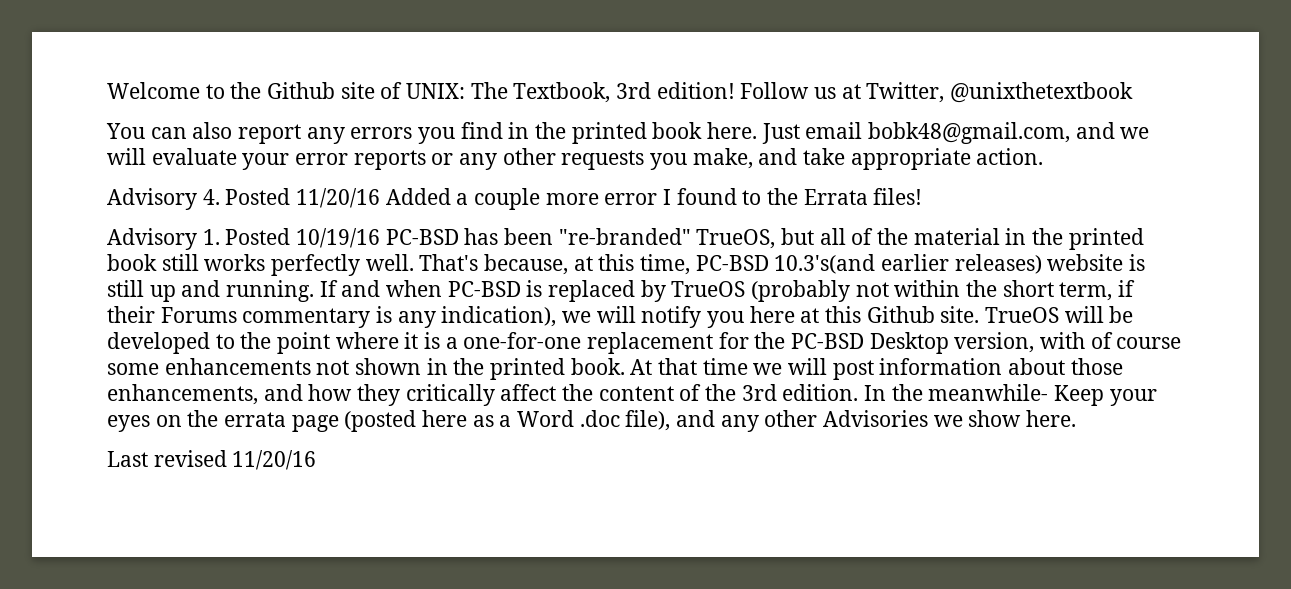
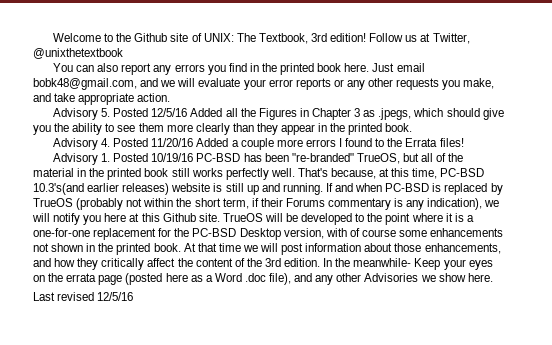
+ Advisory 5. Posted 12/5/16 Added all the Figures in Chapter 3 as .jpegs, which should give you the ability to see them more clearly than they appear in the printed book.
- Advisory 4. Posted 11/20/16 Added a couple more error I found to the Errata files!
+ Advisory 4. Posted 11/20/16 Added a couple more errors I found to the Errata files!
- Last revised 11/20/16
+ Last revised 12/5/16

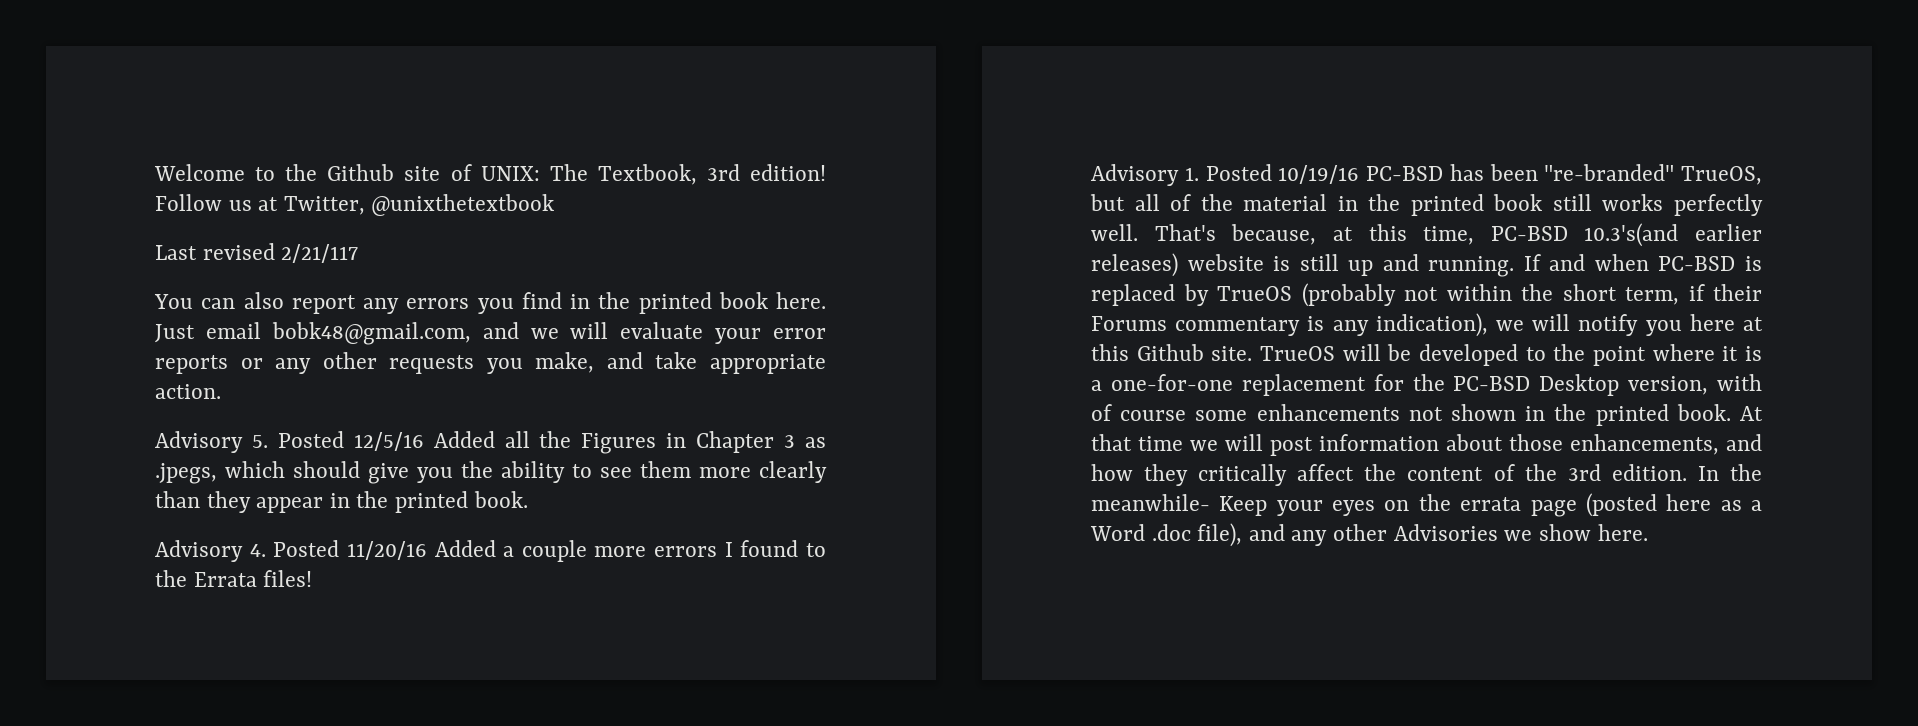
+ Last revised 2/21/117
- Last revised 12/5/16

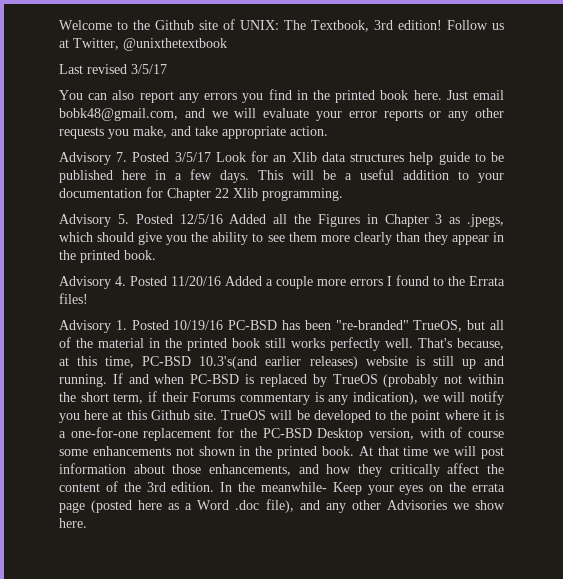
- Last revised 2/21/117
+ Last revised 3/5/17
+ Advisory 7. Posted 3/5/17 Look for an Xlib data structures help guide to be published here in a few days. This will be a useful addition to your documentation for Chapter 22 Xlib programming.

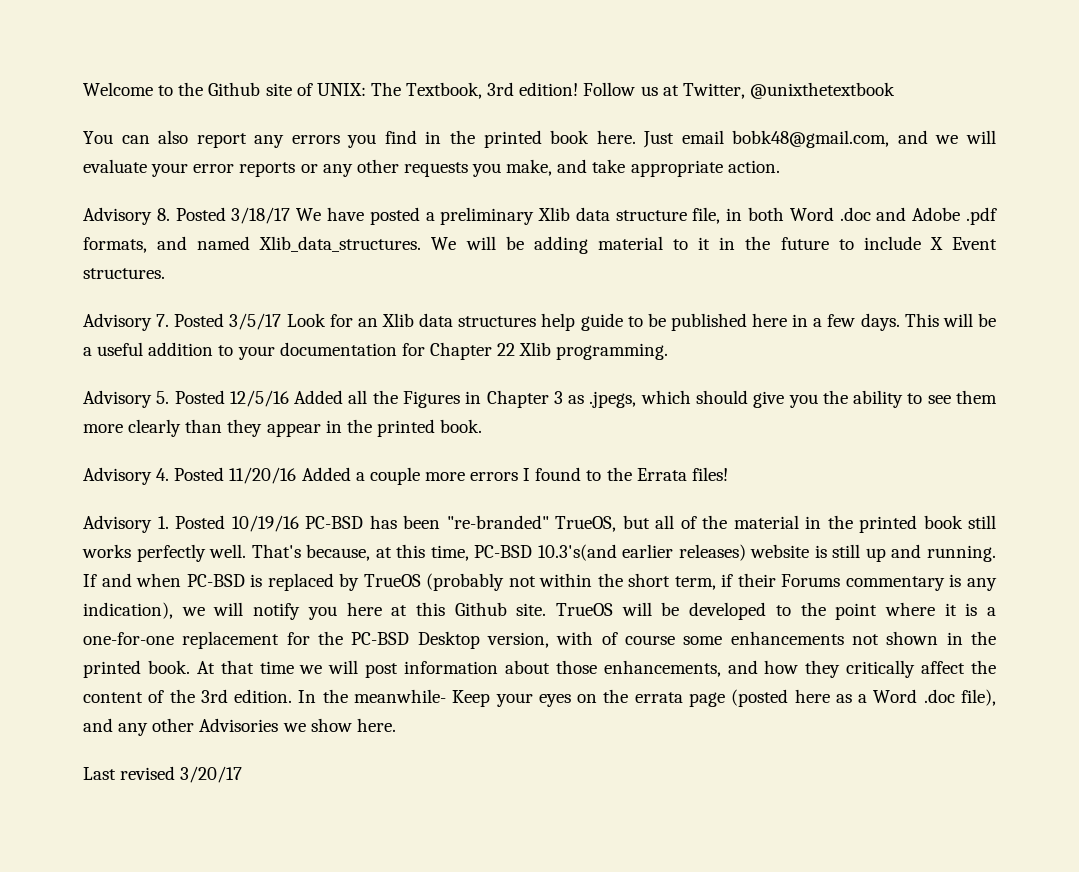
- Last revised 3/5/17
+ Advisory 8. Posted 3/18/17 We have posted a preliminary Xlib data structure file, in both Word .doc and Adobe .pdf formats, and named Xlib_data_structures. We will be adding material to it in the future to include X Event structures.
+ Last revised 3/20/17

